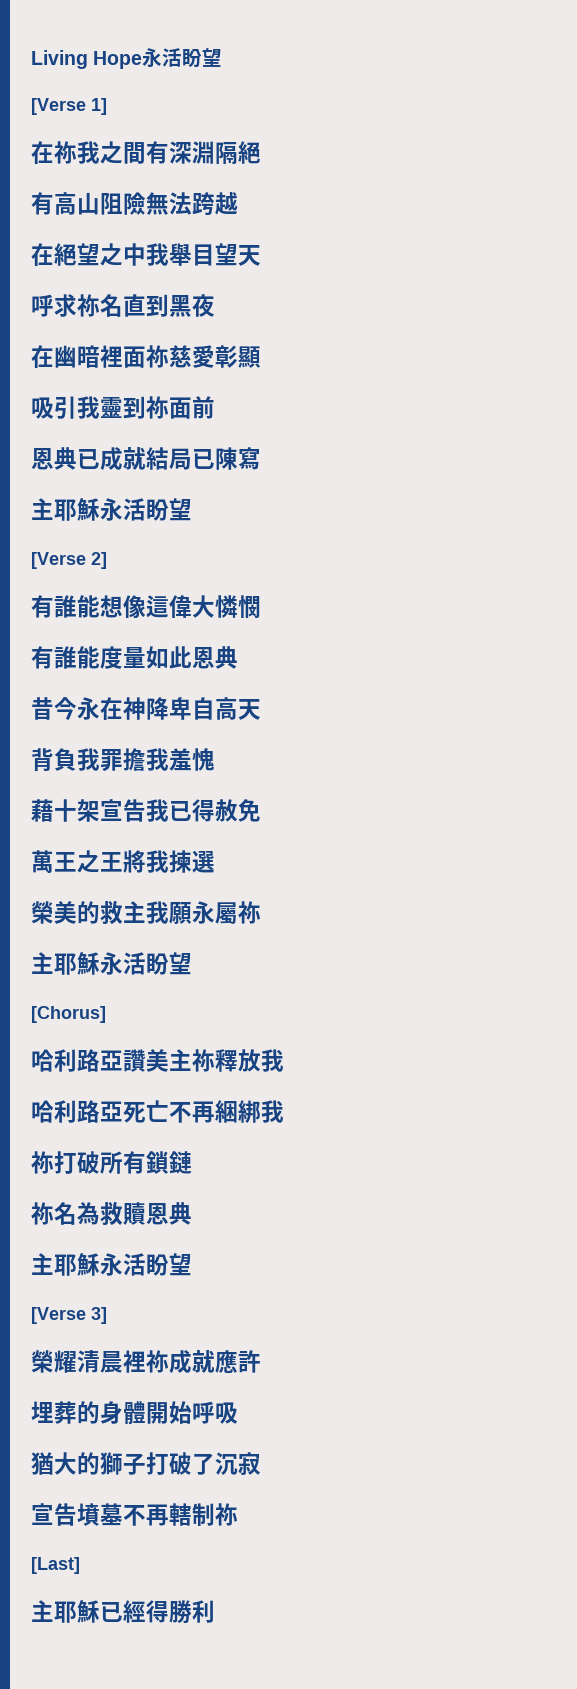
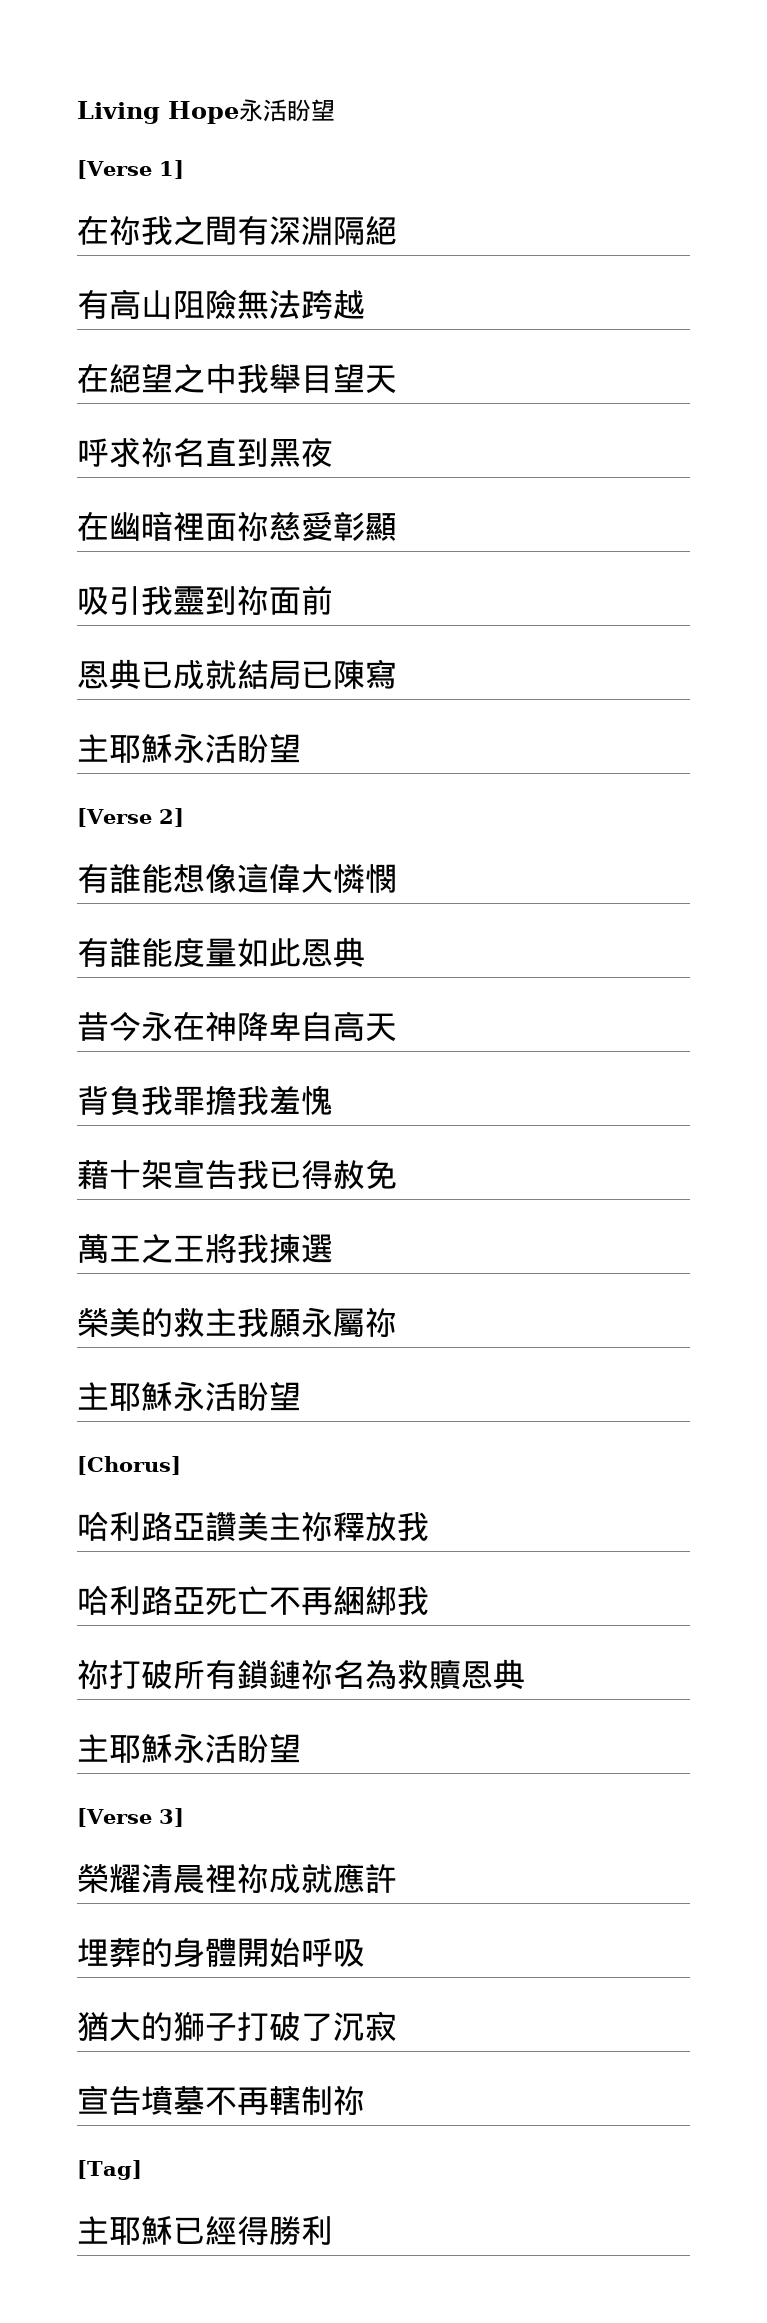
- 祢打破所有鎖鏈
- 祢名為救贖恩典
+ 祢打破所有鎖鏈祢名為救贖恩典
- [Last]
+ [Tag]

